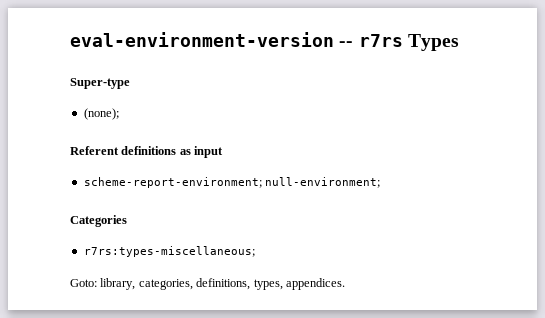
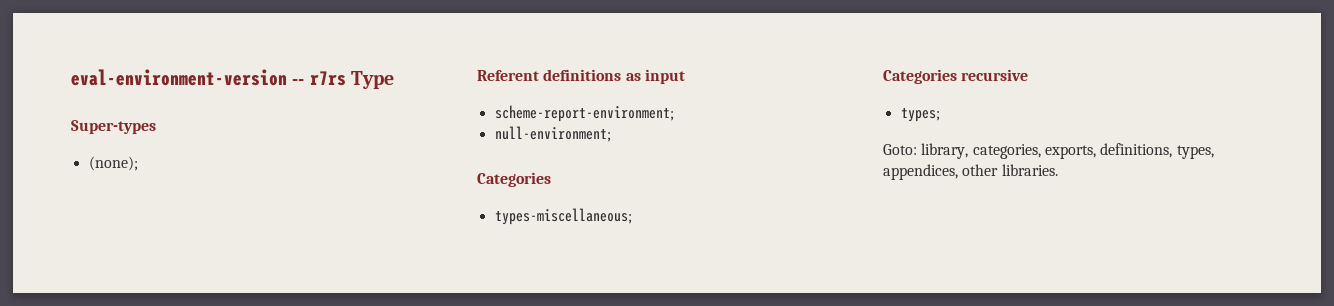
- eval-environment-version -- r7rs Types
- Super-type
+ eval-environment-version -- r7rs Type
+ Super-types
- scheme-report-environment; null-environment;
+ scheme-report-environment;
+ null-environment;
- r7rs:types-miscellaneous;
+ types-miscellaneous;
+ Categories recursive
+ types;
- Goto: library, categories, definitions, types, appendices.
+ Goto: library, categories, exports, definitions, types, appendices, other libraries.

